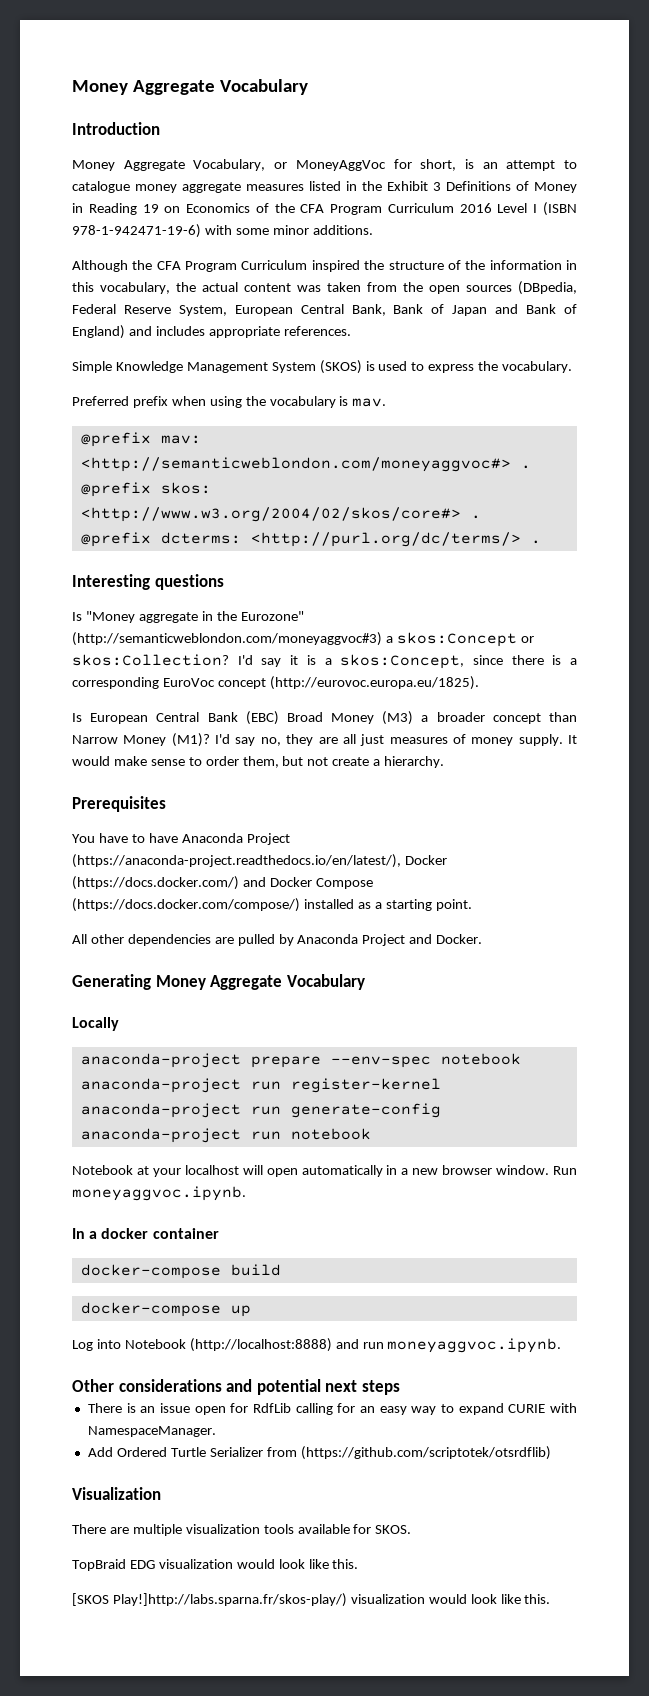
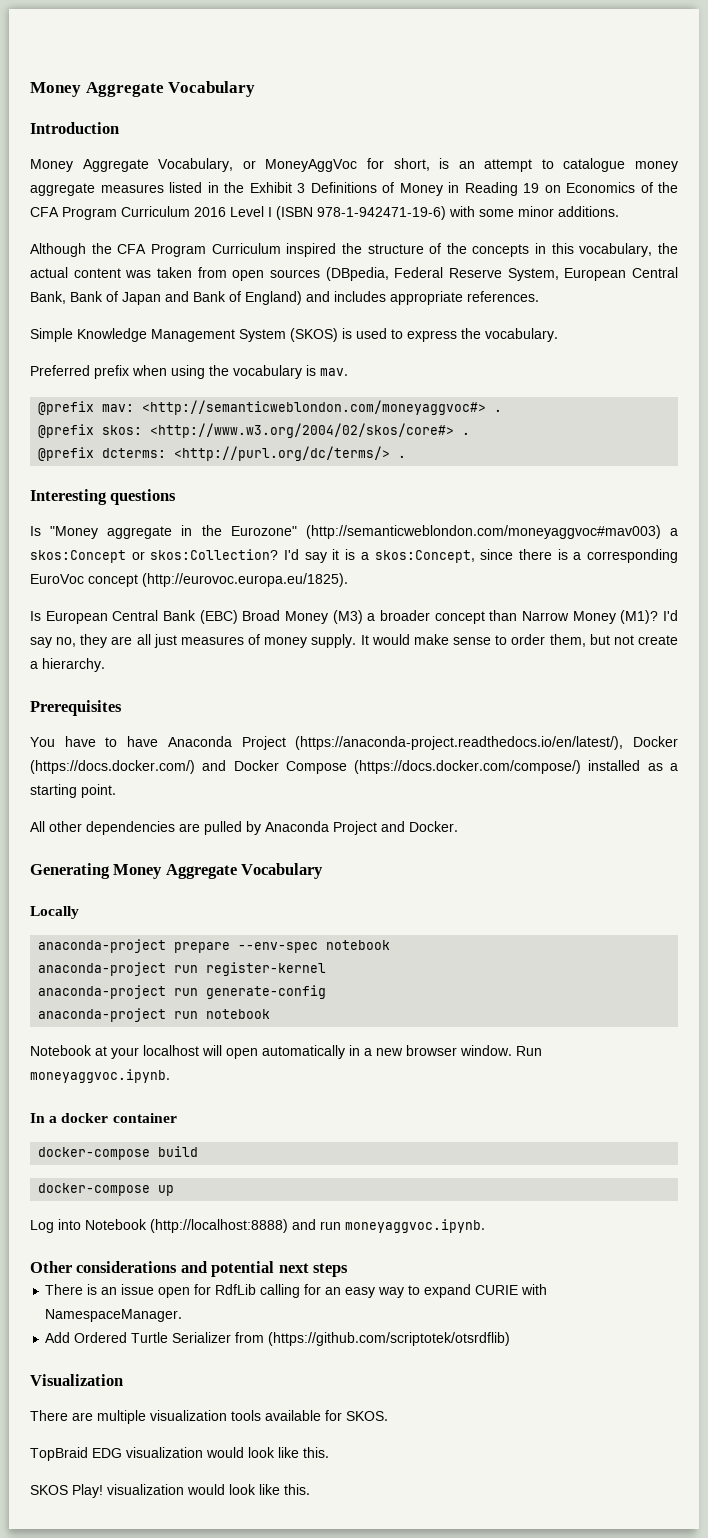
- Although the CFA Program Curriculum inspired the structure of the information in this vocabulary, the actual content was taken from the open sources (DBpedia, Federal Reserve System, European Central Bank, Bank of Japan and Bank of England) and includes appropriate references.
+ Although the CFA Program Curriculum inspired the structure of the concepts in this vocabulary, the actual content was taken from open sources (DBpedia, Federal Reserve System, European Central Bank, Bank of Japan and Bank of England) and includes appropriate references.
- Is "Money aggregate in the Eurozone" (http://semanticweblondon.com/moneyaggvoc#3) a skos:Concept or skos:Collection?
+ Is "Money aggregate in the Eurozone" (http://semanticweblondon.com/moneyaggvoc#mav003) a skos:Concept or skos:Collection?
- [SKOS Play!]http://labs.sparna.fr/skos-play/) visualization would look like this.
+ SKOS Play! visualization would look like this.

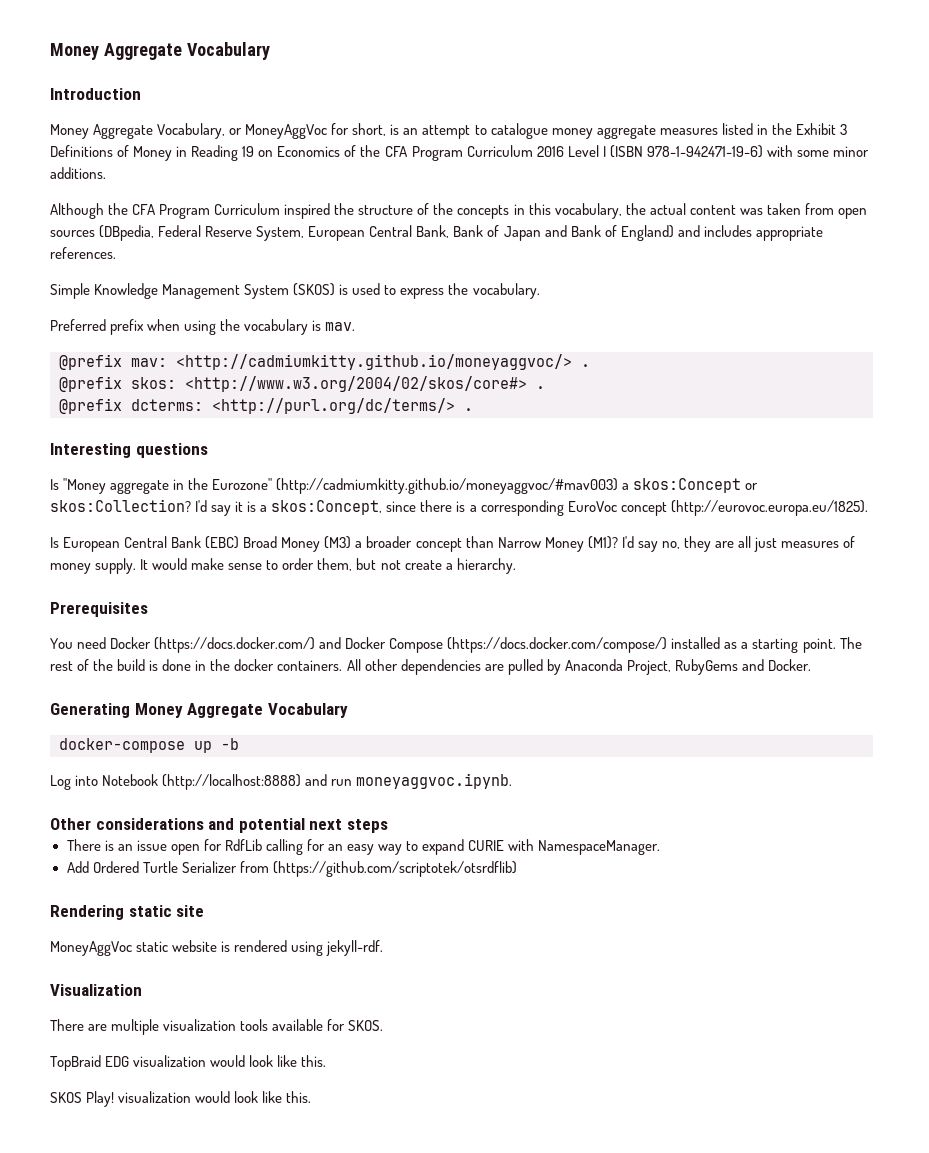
- @prefix mav: <http://semanticweblondon.com/moneyaggvoc#> .
+ @prefix mav: <http://cadmiumkitty.github.io/moneyaggvoc/> .
- Is "Money aggregate in the Eurozone" (http://semanticweblondon.com/moneyaggvoc#mav003) a skos:Concept or skos:Collection?
+ Is "Money aggregate in the Eurozone" (http://cadmiumkitty.github.io/moneyaggvoc/#mav003) a skos:Concept or skos:Collection?
- You have to have Anaconda Project (https://anaconda-project.readthedocs.io/en/latest/), Docker (https://docs.docker.com/) and Docker Compose (https://docs.docker.com/compose/) installed as a starting point.
- All other dependencies are pulled by Anaconda Project and Docker.
+ You need Docker (https://docs.docker.com/) and Docker Compose (https://docs.docker.com/compose/) installed as a starting point. The rest of the build is done in the docker containers. All other dependencies are pulled by Anaconda Project, RubyGems and Docker.
- Locally
- anaconda-project prepare --env-spec notebook
- anaconda-project run register-kernel
- anaconda-project run generate-config
- anaconda-project run notebook
- Notebook at your localhost will open automatically in a new browser window. Run moneyaggvoc.ipynb.
- In a docker container
- docker-compose build
- docker-compose up
+ docker-compose up -b
+ Rendering static site
+ MoneyAggVoc static website is rendered using jekyll-rdf.

